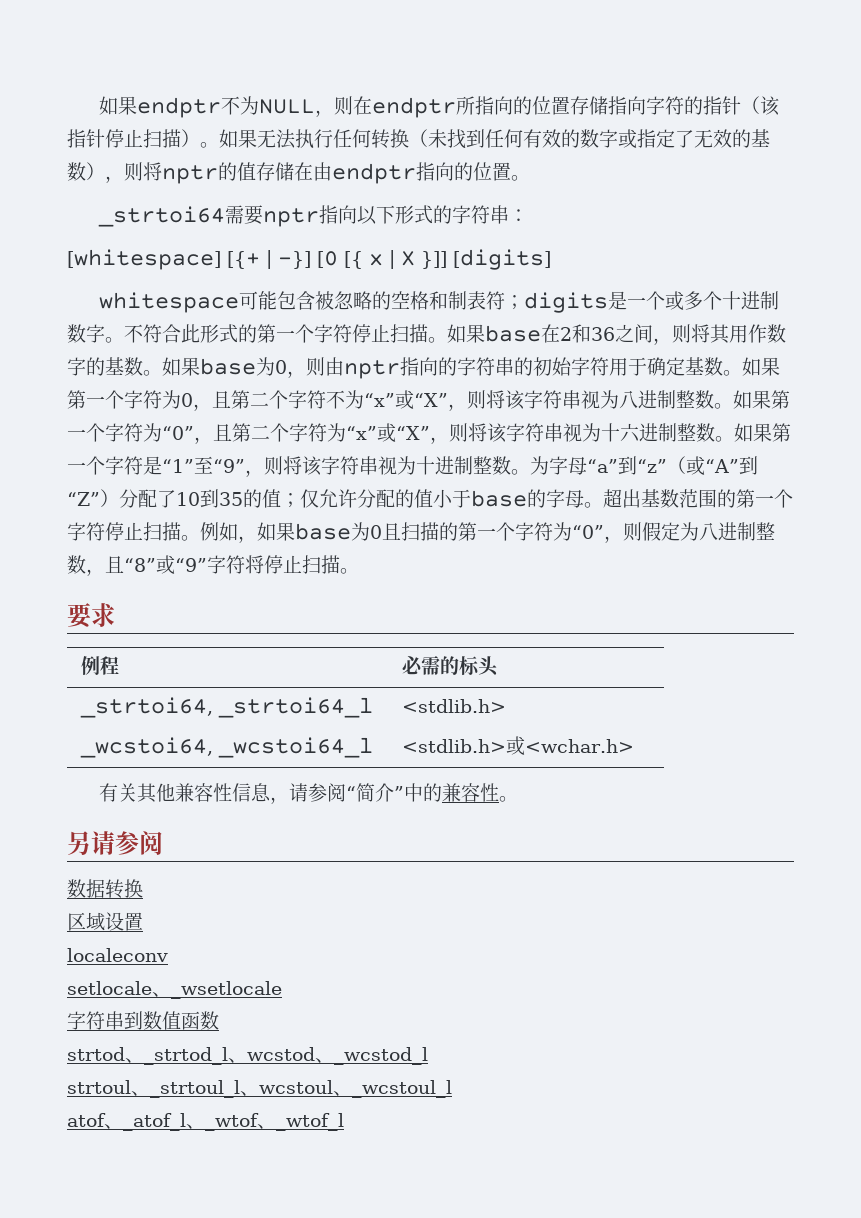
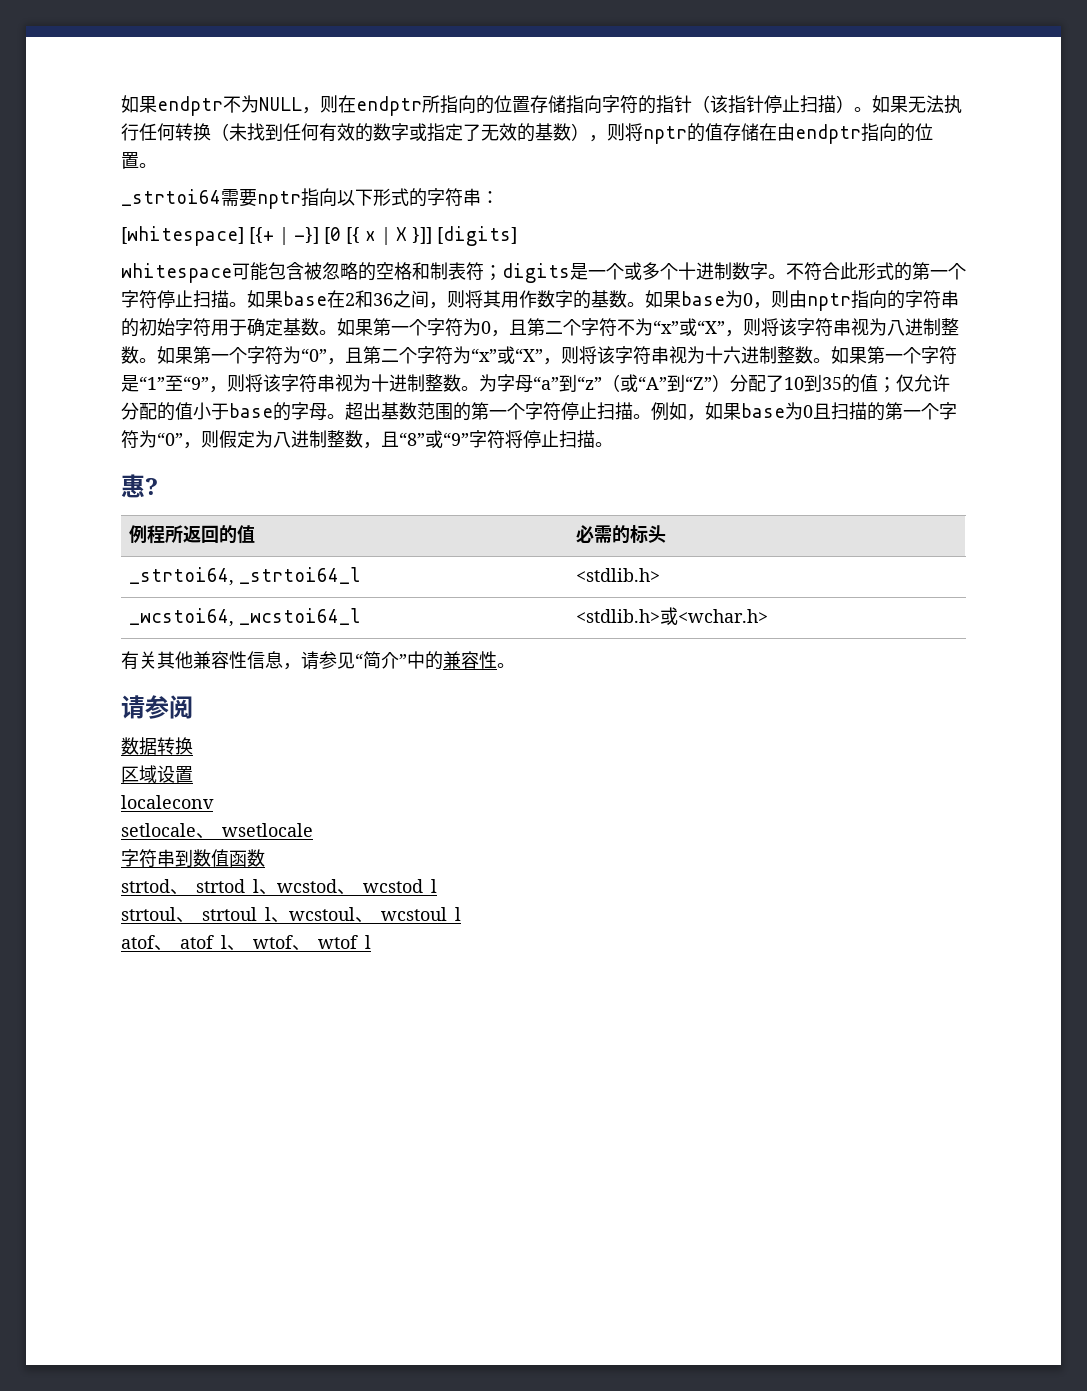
- 要求
+ 惠?
- 例程 | 必需的标头
+ 例程所返回的值 | 必需的标头
- 有关其他兼容性信息，请参阅“简介”中的兼容性。
+ 有关其他兼容性信息，请参见“简介”中的兼容性。
- 另请参阅
+ 请参阅

